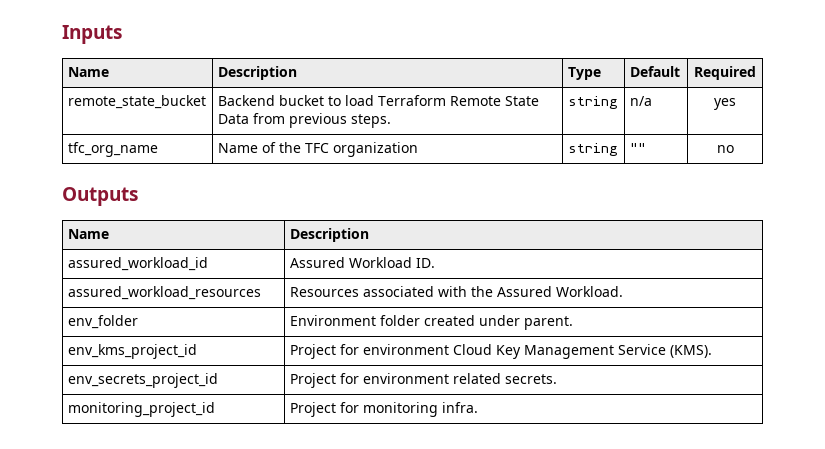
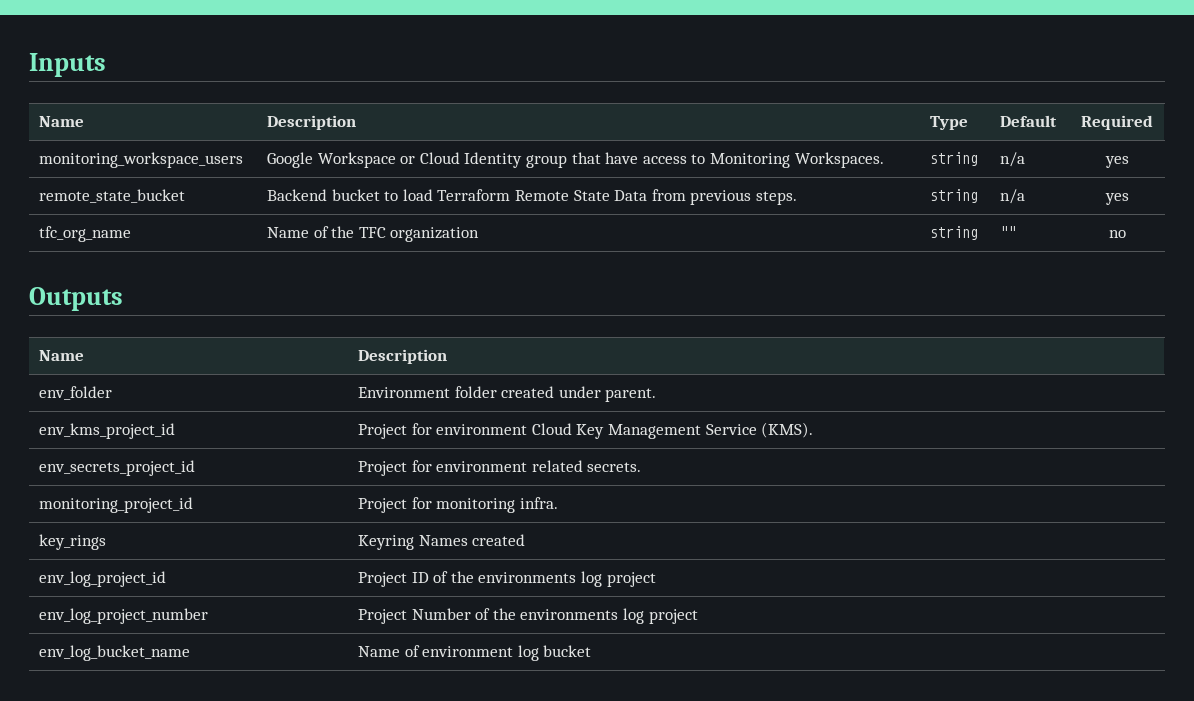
+ monitoring_workspace_users | Google Workspace or Cloud Identity group that have access to Monitoring Workspaces. | string | n/a | yes
- assured_workload_id | Assured Workload ID.
- assured_workload_resources | Resources associated with the Assured Workload.
+ key_rings | Keyring Names created
+ env_log_project_id | Project ID of the environments log project
+ env_log_project_number | Project Number of the environments log project
+ env_log_bucket_name | Name of environment log bucket

